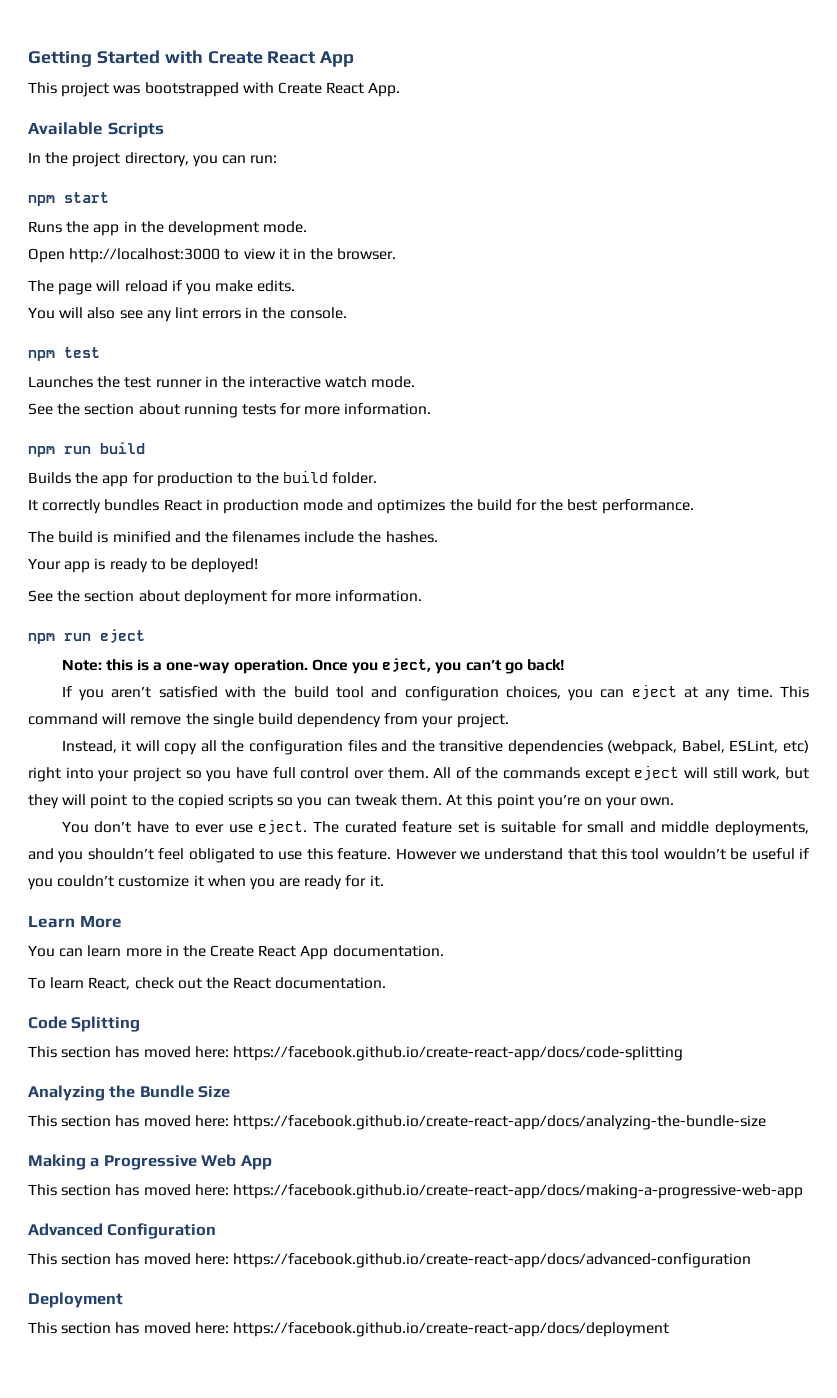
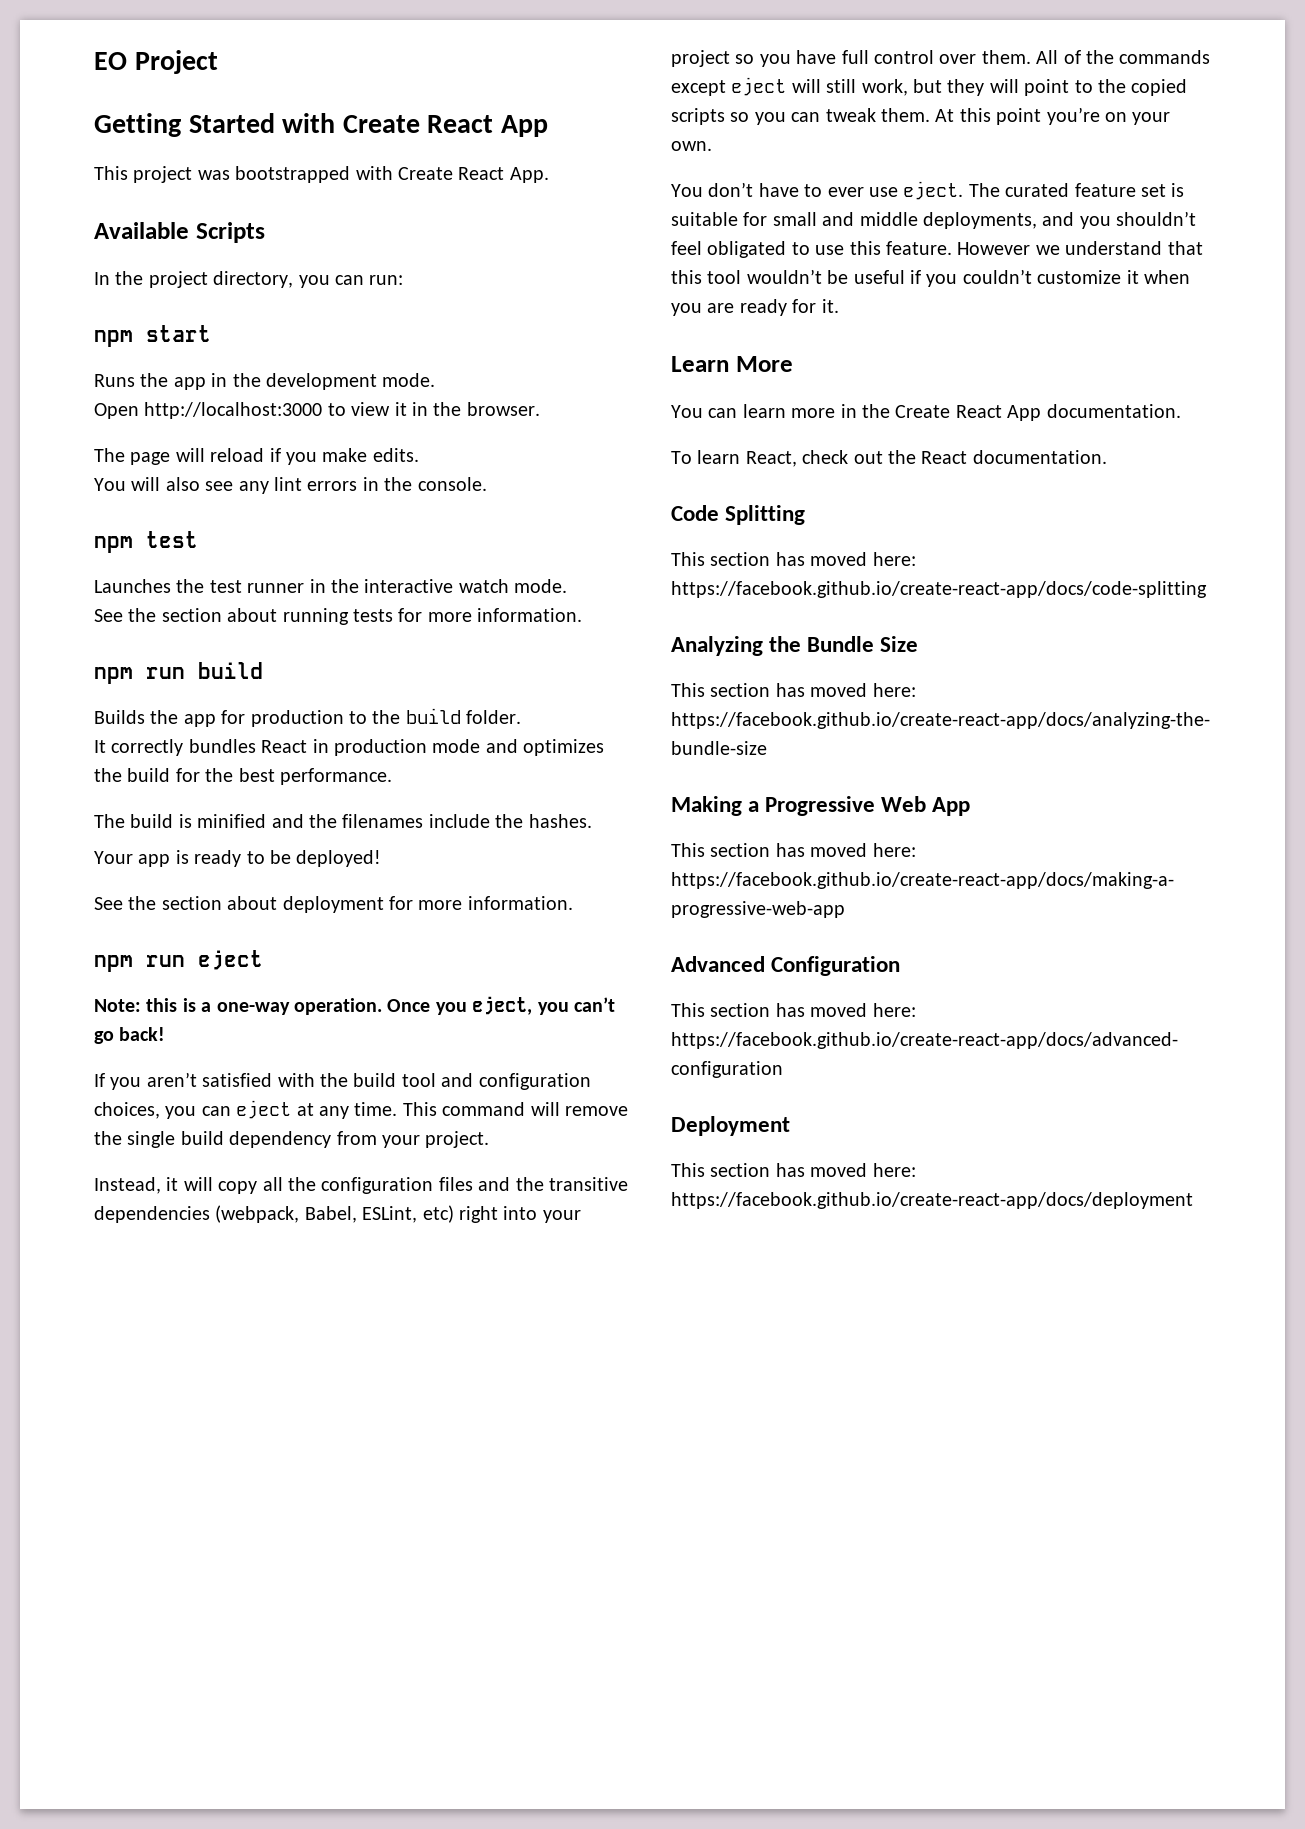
+ EO Project

